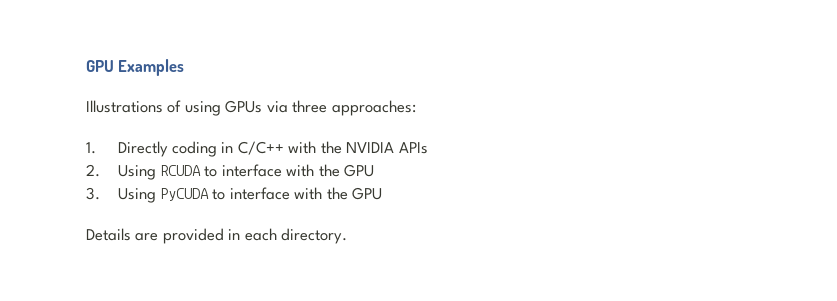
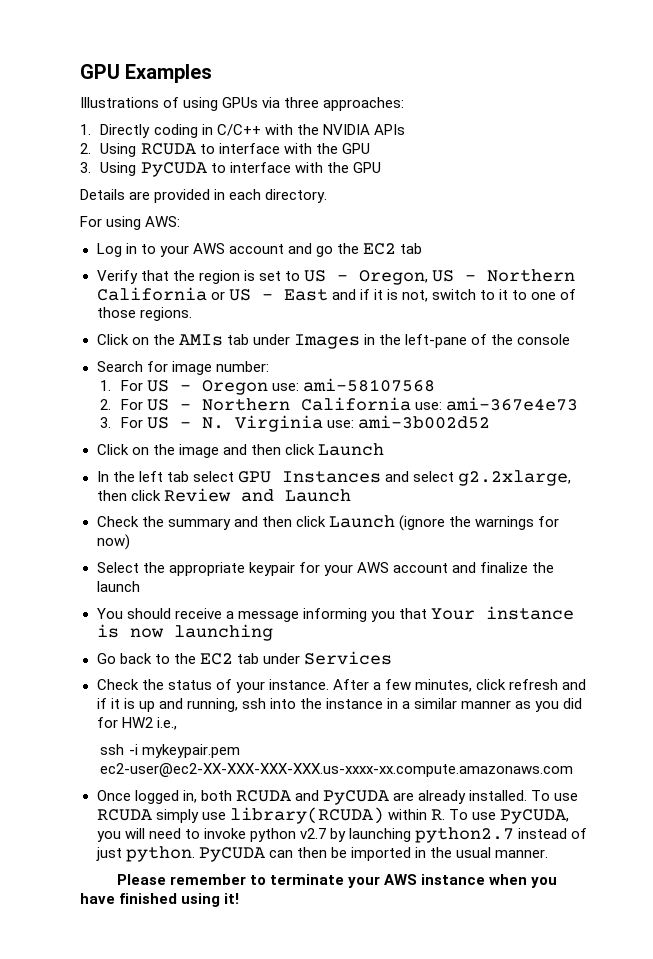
+ For using AWS:
+ Log in to your AWS account and go the EC2 tab
+ Verify that the region is set to US - Oregon, US - Northern California or US - East and if it is not, switch to it to one of those regions.
+ Click on the AMIs tab under Images in the left-pane of the console
+ Search for image number:
+ 1. For US - Oregon use: ami-58107568
+ 2. For US - Northern California use: ami-367e4e73
+ 3. For US - N. Virginia use: ami-3b002d52
+ Click on the image and then click Launch
+ In the left tab select GPU Instances and select g2.2xlarge, then click Review and Launch
+ Check the summary and then click Launch (ignore the warnings for now)
+ Select the appropriate keypair for your AWS account and finalize the launch
+ You should receive a message informing you that Your instance is now launching
+ Go back to the EC2 tab under Services
+ Check the status of your instance. After a few minutes, click refresh and if it is up and running, ssh into the instance in a similar manner as you did for HW2 i.e.,
+ ssh -i mykeypair.pem ec2-user@ec2-XX-XXX-XXX-XXX.us-xxxx-xx.compute.amazonaws.com
+ Once logged in, both RCUDA and PyCUDA are already installed. To use RCUDA simply use library(RCUDA) within R. To use PyCUDA, you will need to invoke python v2.7 by launching python2.7 instead of just python. PyCUDA can then be imported in the usual manner.
+ Please remember to terminate your AWS instance when you have finished using it!

